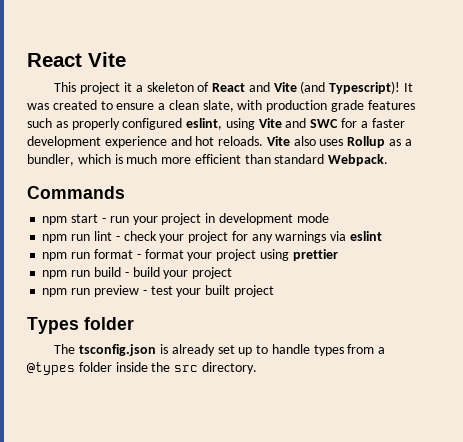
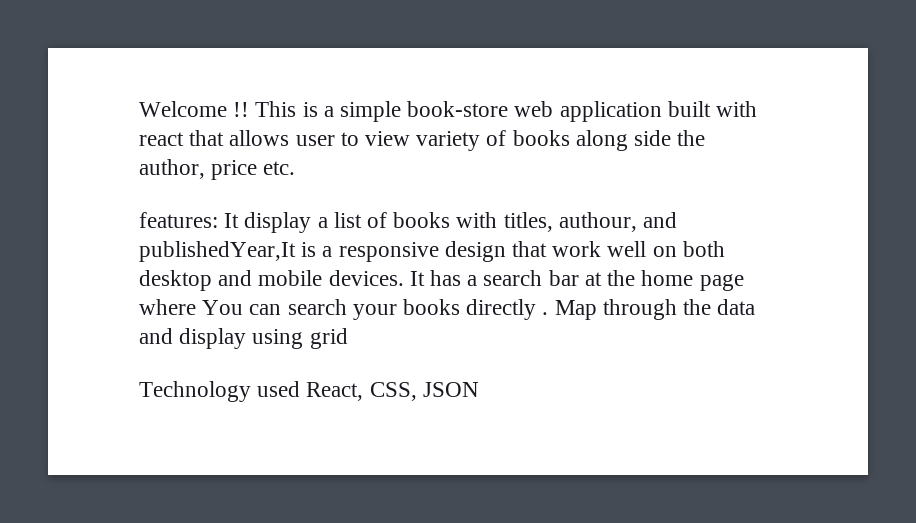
- React Vite
- This project it a skeleton of React and Vite (and Typescript)! It was created to ensure a clean slate, with production grade features such as properly configured eslint, using Vite and SWC for a faster development experience and hot reloads. Vite also uses Rollup as a bundler, which is much more efficient than standard Webpack.
- Commands
- npm start - run your project in development mode
- npm run lint - check your project for any warnings via eslint
- npm run format - format your project using prettier
- npm run build - build your project
- npm run preview - test your built project
- Types folder
- The tsconfig.json is already set up to handle types from a @types folder inside the src directory.
+ Welcome !! This is a simple book-store web application built with react that allows user to view variety of books along side the author, price etc.
+ features: It display a list of books with titles, authour, and publishedYear,It is a responsive design that work well on both desktop and mobile devices. It has a search bar at the home page where You can search your books directly . Map through the data and display using grid
+ Technology used React, CSS, JSON

